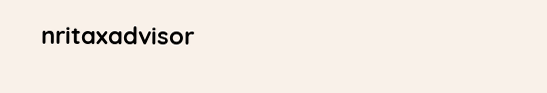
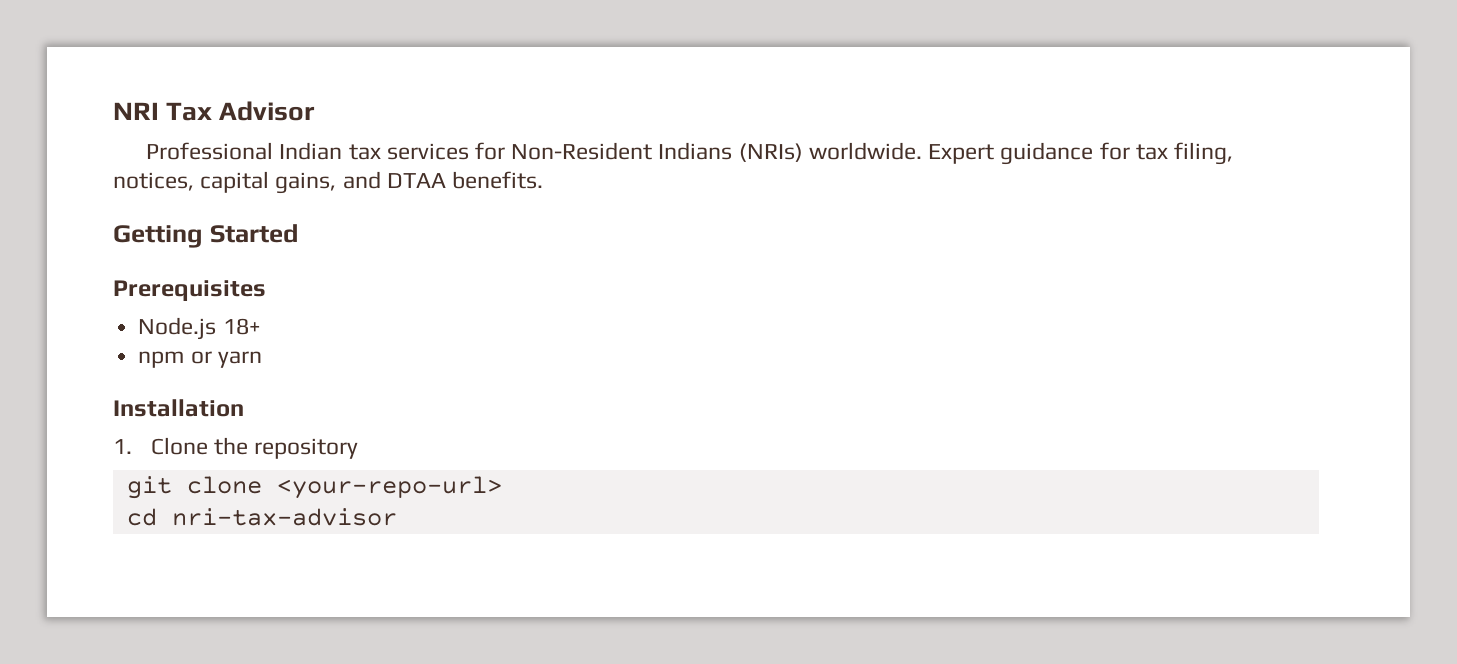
- nritaxadvisor
+ NRI Tax Advisor
+ Professional Indian tax services for Non-Resident Indians (NRIs) worldwide. Expert guidance for tax filing, notices, capital gains, and DTAA benefits.
+ Getting Started
+ Prerequisites
+ Node.js 18+
+ npm or yarn
+ Installation
+ 1. Clone the repository
+ git clone <your-repo-url>
+ cd nri-tax-advisor

